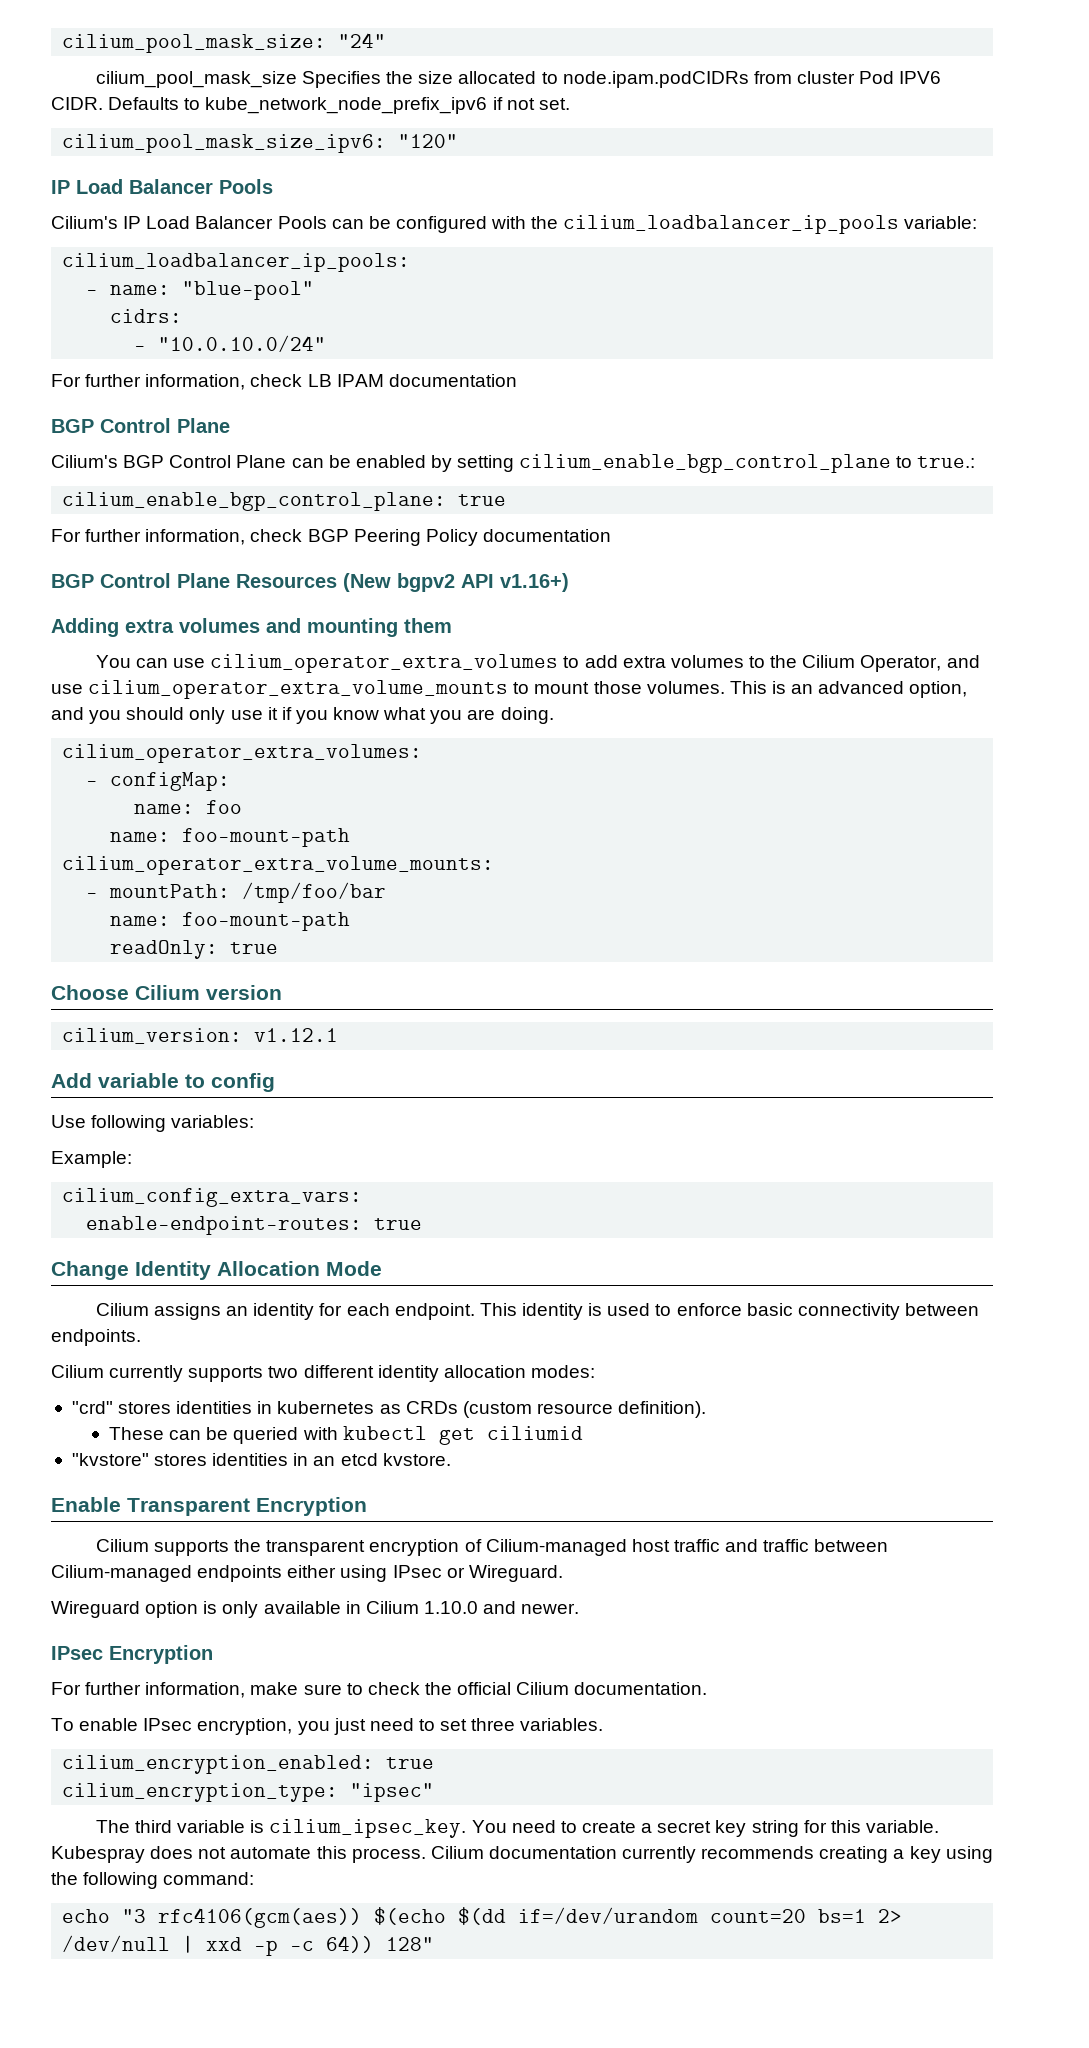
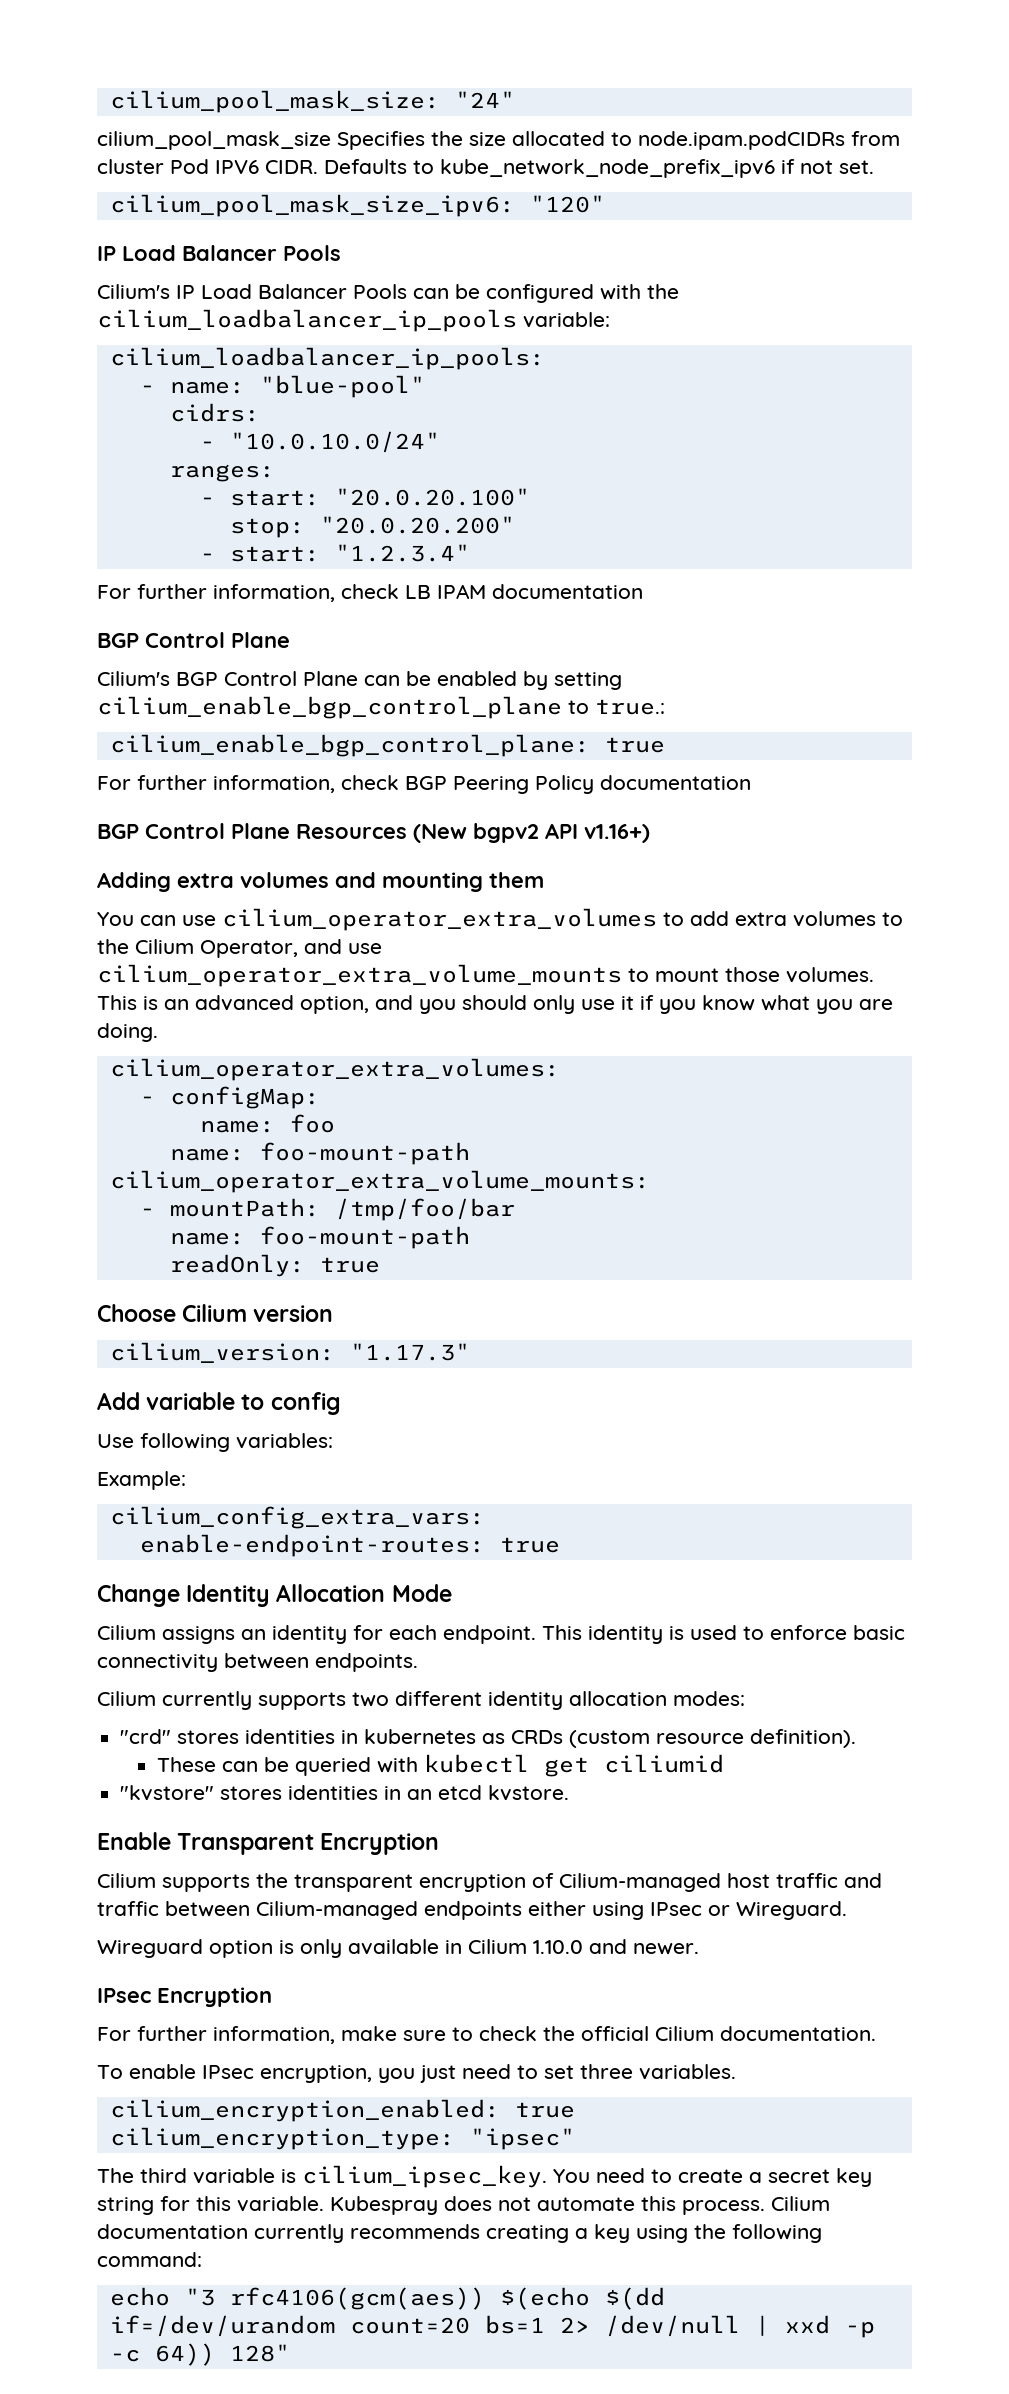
+ ranges:
+ - start: "20.0.20.100"
+ stop: "20.0.20.200"
+ - start: "1.2.3.4"
- cilium_version: v1.12.1
+ cilium_version: "1.17.3"

